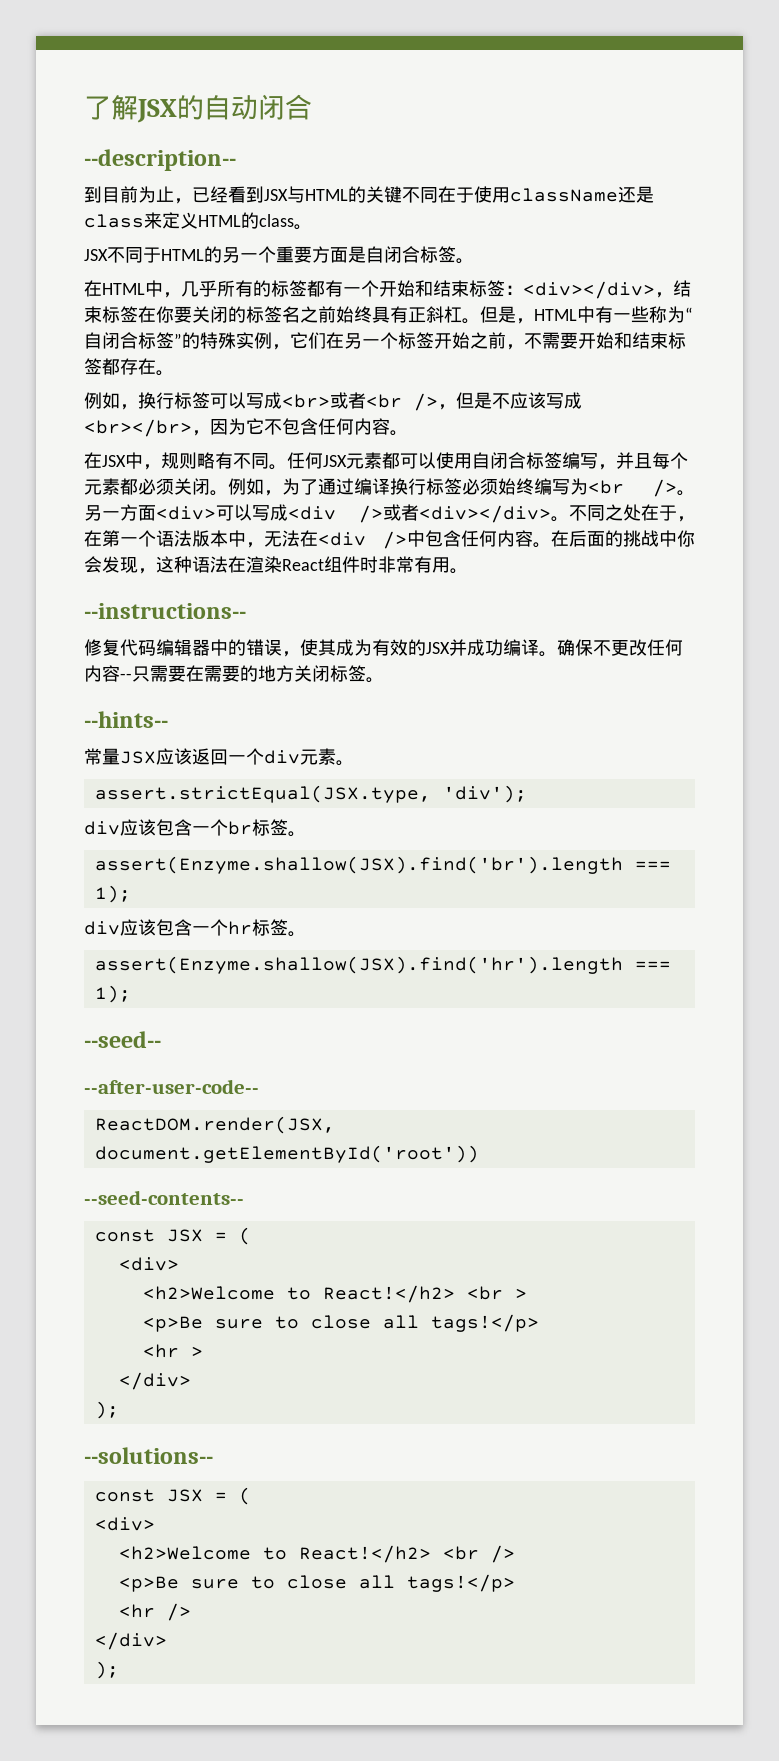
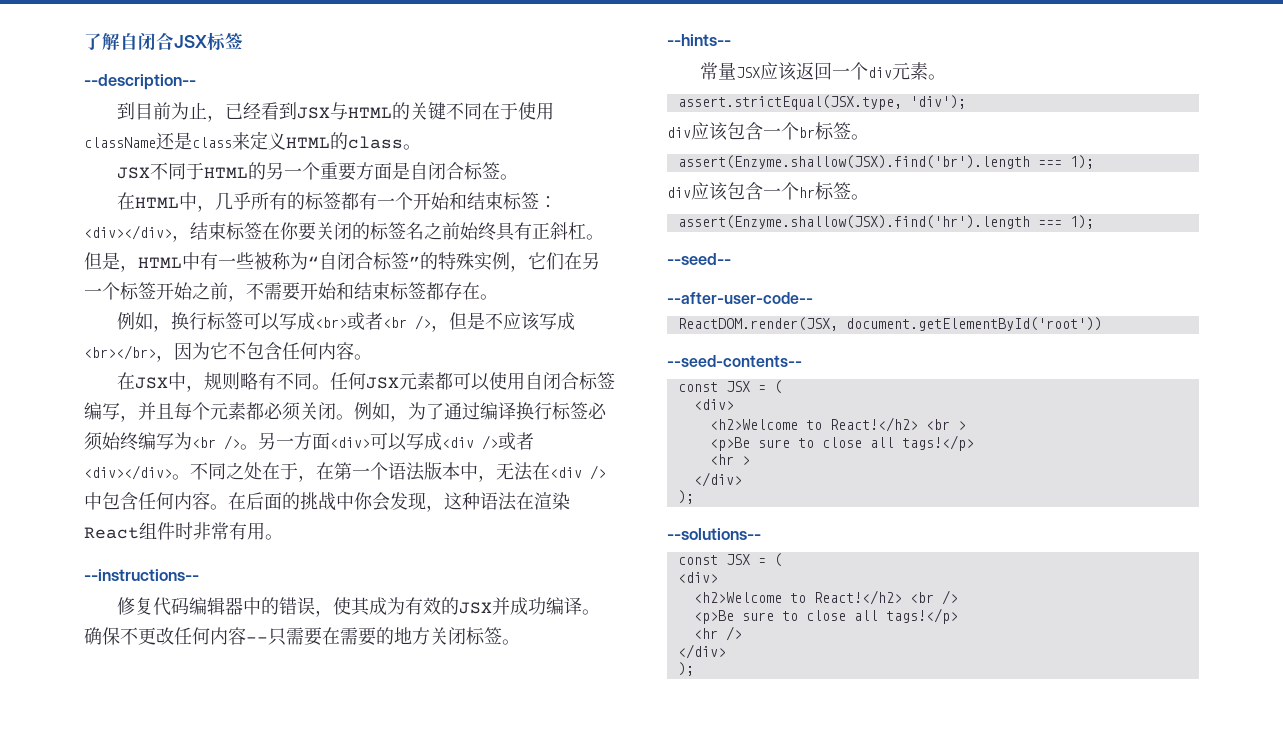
- 了解JSX的自动闭合
+ 了解自闭合JSX标签
- 但是，HTML中有一些称为“自闭合标签”的特殊实例，它们在另一个标签开始之前，不需要开始和结束标签都存在。
+ 但是，HTML中有一些被称为“自闭合标签”的特殊实例，它们在另一个标签开始之前，不需要开始和结束标签都存在。

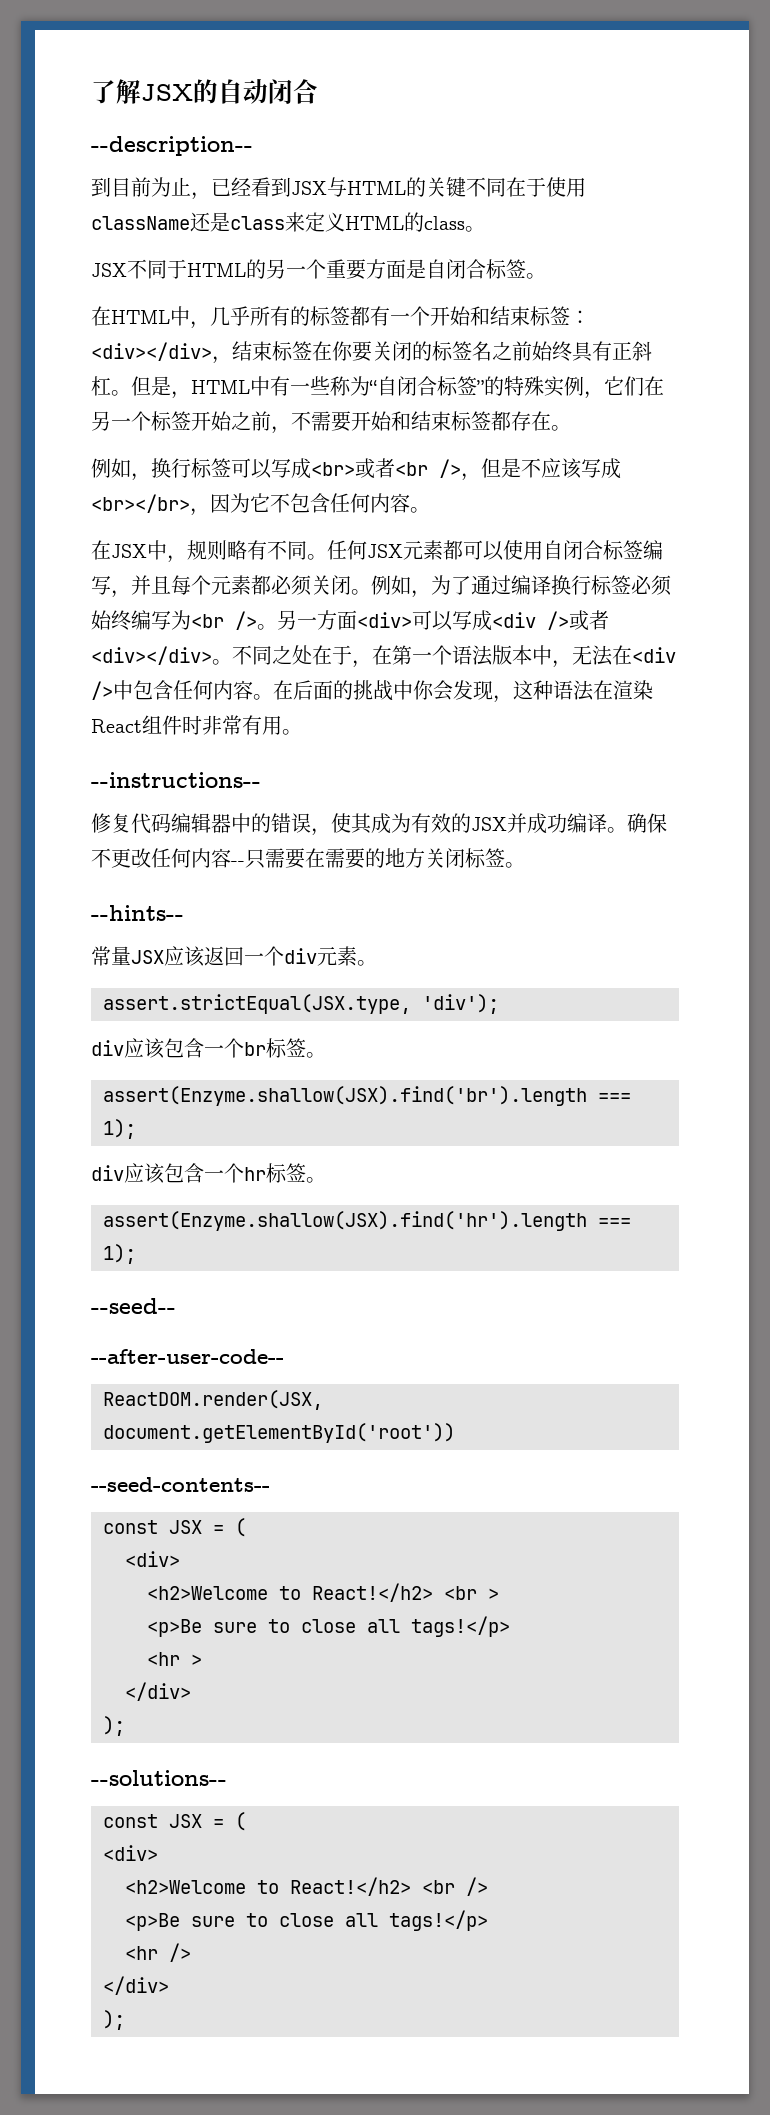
- 了解自闭合JSX标签
+ 了解JSX的自动闭合
- 但是，HTML中有一些被称为“自闭合标签”的特殊实例，它们在另一个标签开始之前，不需要开始和结束标签都存在。
+ 但是，HTML中有一些称为“自闭合标签”的特殊实例，它们在另一个标签开始之前，不需要开始和结束标签都存在。

